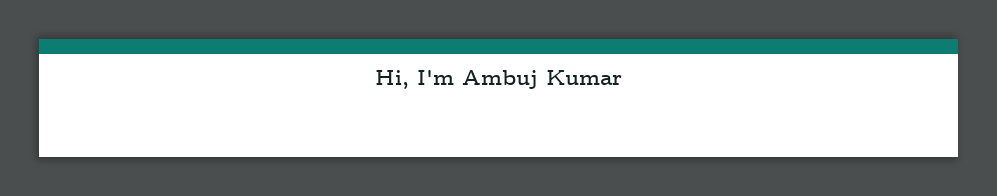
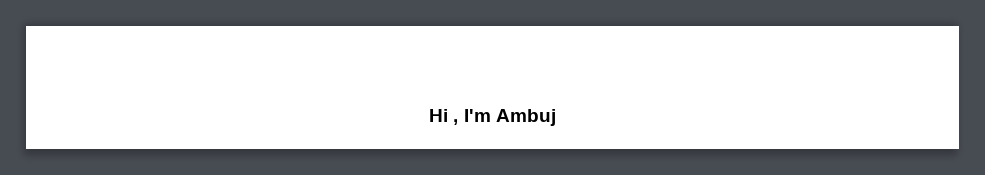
- Hi, I'm Ambuj Kumar
+ Hi , I'm Ambuj

